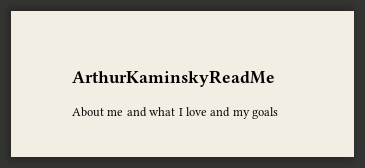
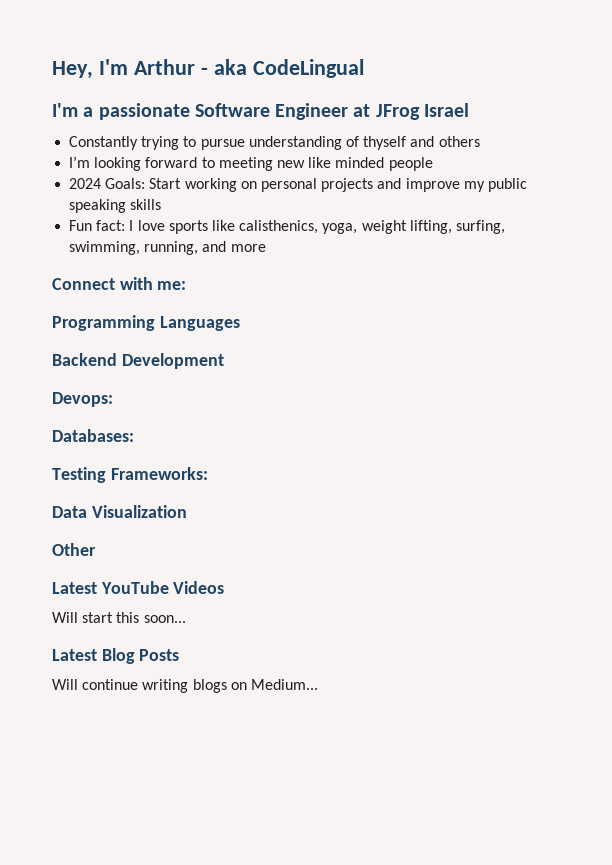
- ArthurKaminskyReadMe
- About me and what I love and my goals
+ Hey, I'm Arthur - aka CodeLingual
+ I'm a passionate Software Engineer at JFrog Israel
+ Constantly trying to pursue understanding of thyself and others
+ I’m looking forward to meeting new like minded people
+ 2024 Goals: Start working on personal projects and improve my public speaking skills
+ Fun fact: I love sports like calisthenics, yoga, weight lifting, surfing, swimming, running, and more
+ Connect with me:
+ Programming Languages
+ Backend Development
+ Devops:
+ Databases:
+ Testing Frameworks:
+ Data Visualization
+ Other
+ Latest YouTube Videos
+ Will start this soon...
+ Latest Blog Posts
+ Will continue writing blogs on Medium...

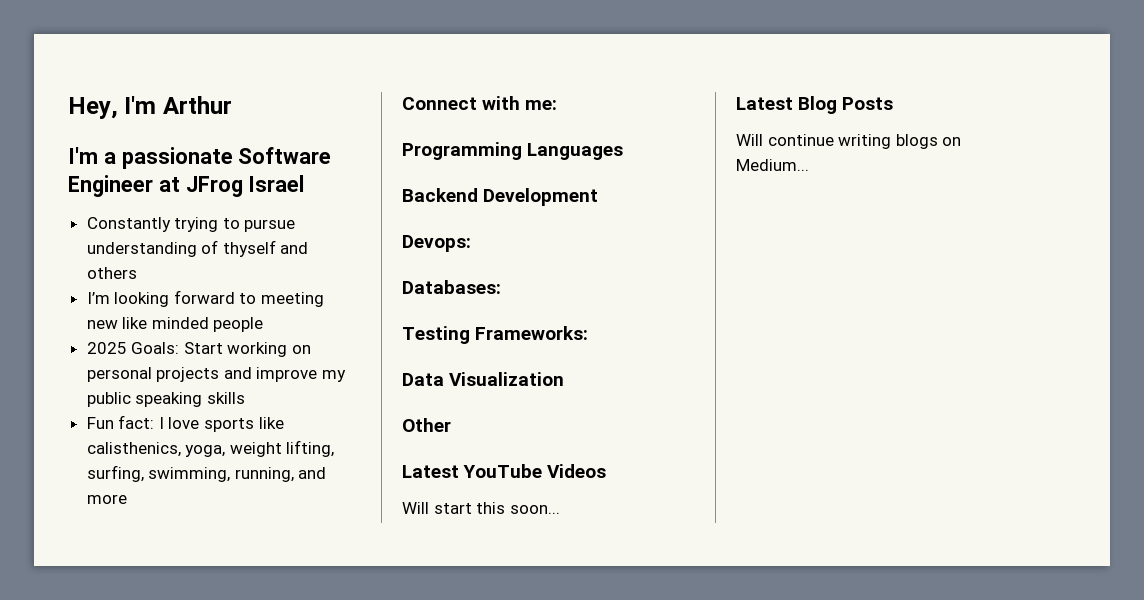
- Hey, I'm Arthur - aka CodeLingual
+ Hey, I'm Arthur
- 2024 Goals: Start working on personal projects and improve my public speaking skills
+ 2025 Goals: Start working on personal projects and improve my public speaking skills

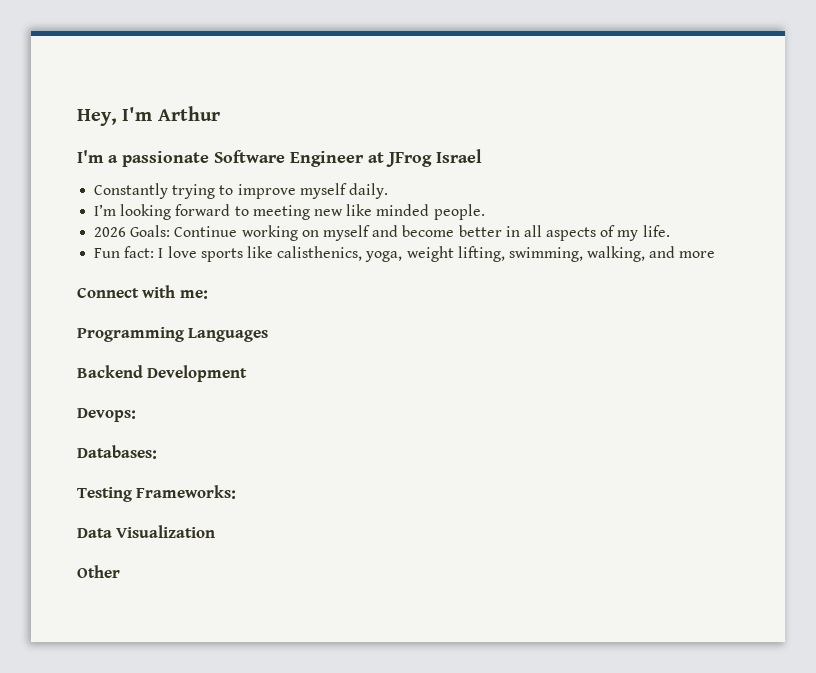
- Constantly trying to pursue understanding of thyself and others
+ Constantly trying to improve myself daily.
- I’m looking forward to meeting new like minded people
- 2025 Goals: Start working on personal projects and improve my public speaking skills
+ I’m looking forward to meeting new like minded people.
+ 2026 Goals: Continue working on myself and become better in all aspects of my life.
- Fun fact: I love sports like calisthenics, yoga, weight lifting, surfing, swimming, running, and more
+ Fun fact: I love sports like calisthenics, yoga, weight lifting, swimming, walking, and more
- Latest YouTube Videos
- Will start this soon...
- Latest Blog Posts
- Will continue writing blogs on Medium...

